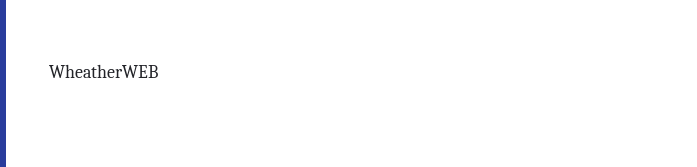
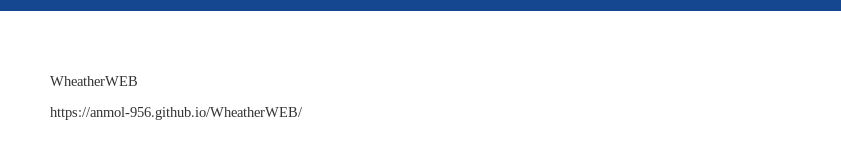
+ https://anmol-956.github.io/WheatherWEB/

